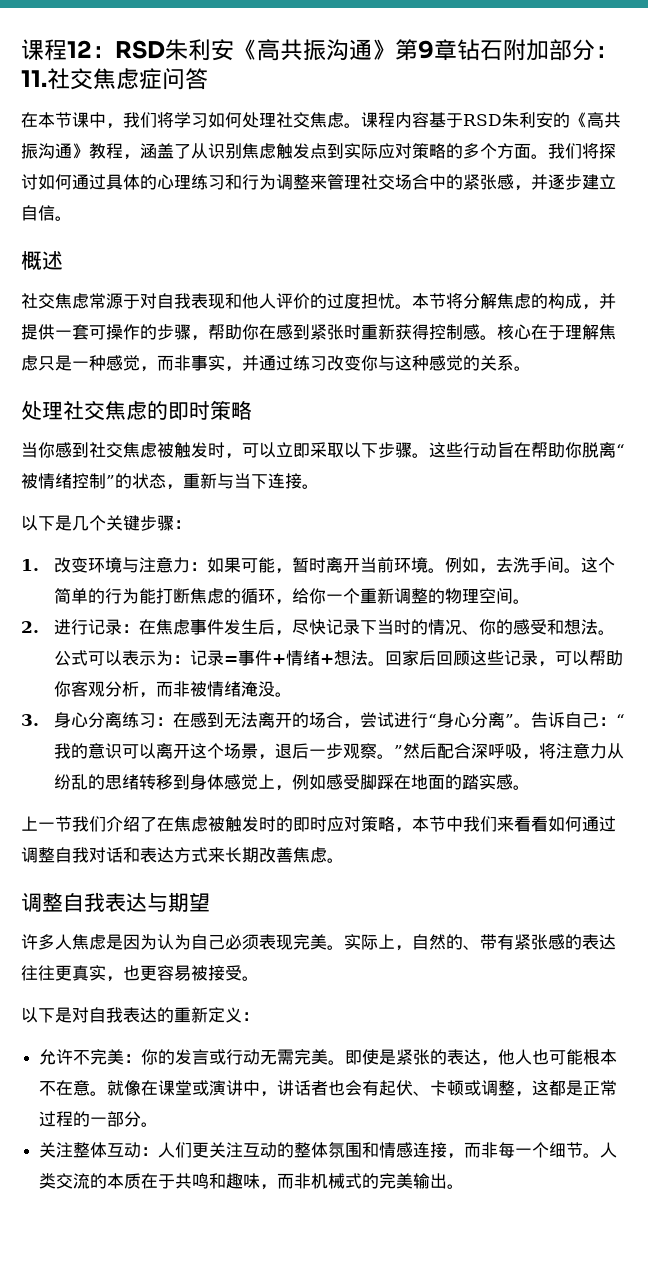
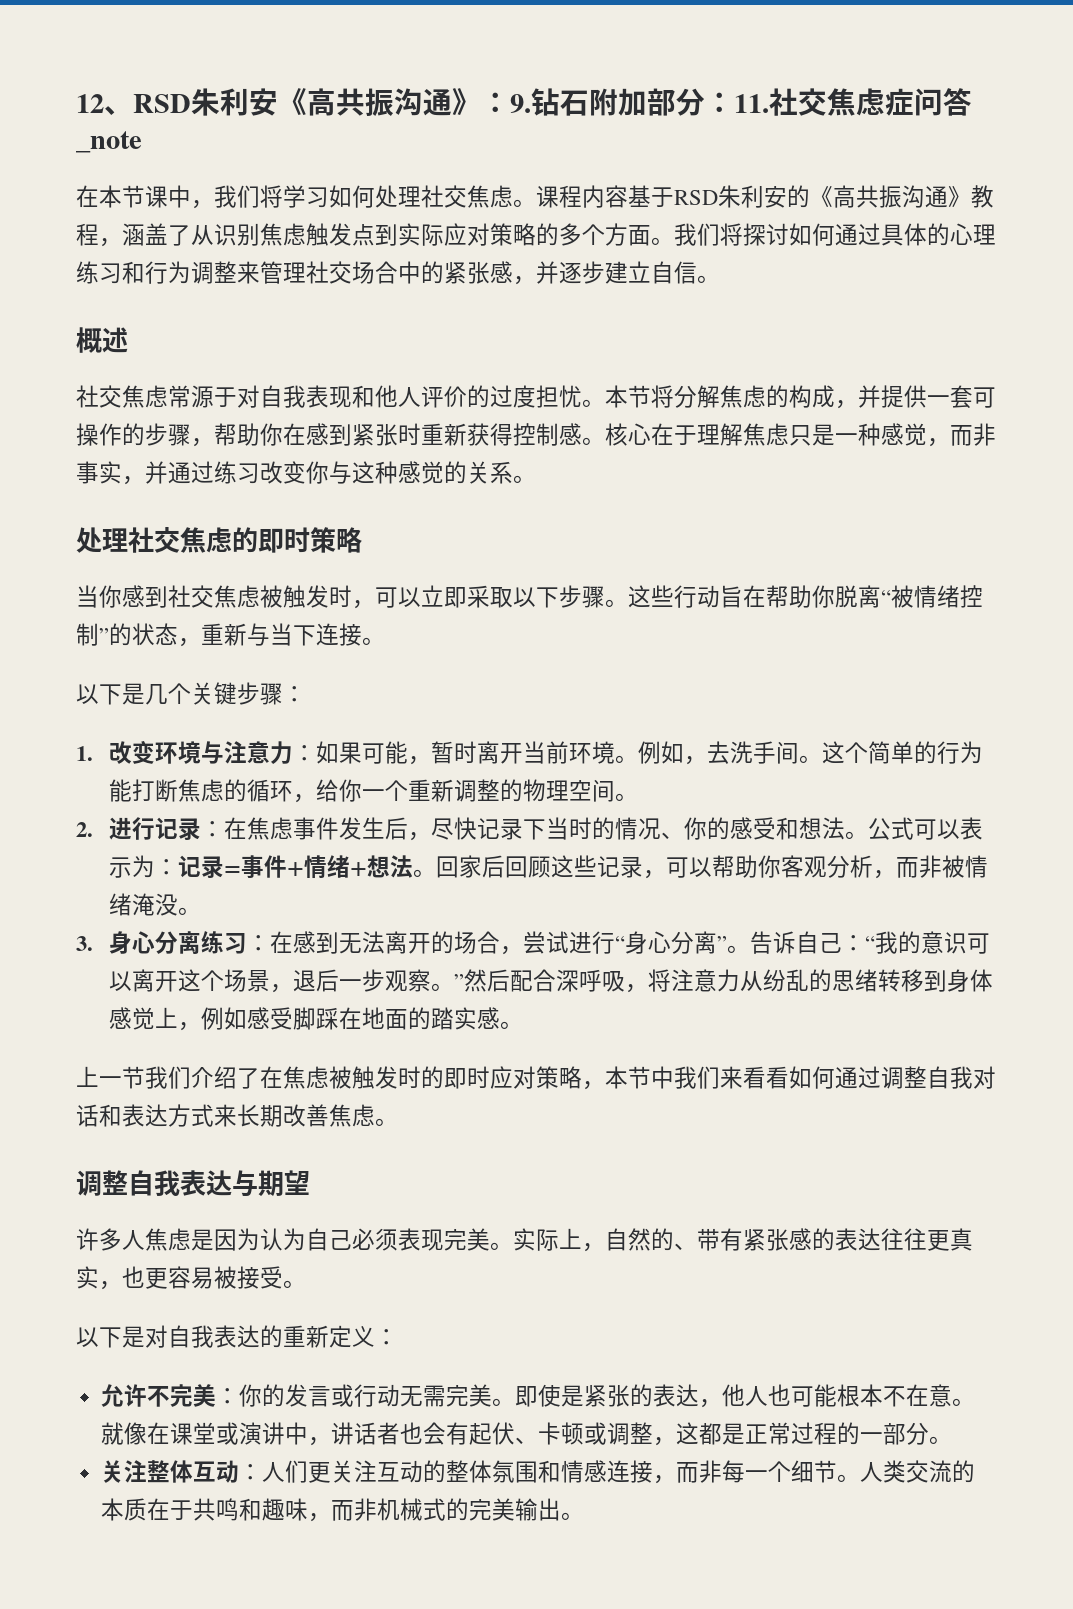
- 课程12：RSD朱利安《高共振沟通》第9章钻石附加部分：11.社交焦虑症问答
+ 12、RSD朱利安《高共振沟通》：9.钻石附加部分：11.社交焦虑症问答_note

